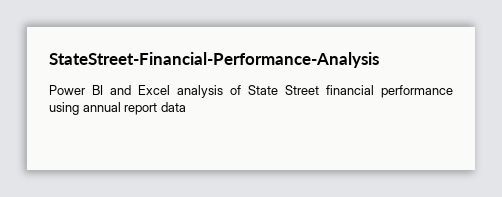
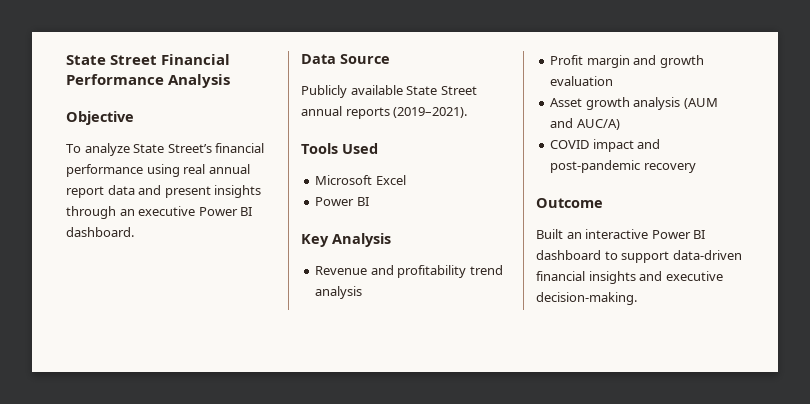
- StateStreet-Financial-Performance-Analysis
- Power BI and Excel analysis of State Street financial performance using annual report data
+ State Street Financial Performance Analysis
+ Objective
+ To analyze State Street’s financial performance using real annual report data and present insights through an executive Power BI dashboard.
+ Data Source
+ Publicly available State Street annual reports (2019–2021).
+ Tools Used
+ Microsoft Excel
+ Power BI
+ Key Analysis
+ Revenue and profitability trend analysis
+ Profit margin and growth evaluation
+ Asset growth analysis (AUM and AUC/A)
+ COVID impact and post-pandemic recovery
+ Outcome
+ Built an interactive Power BI dashboard to support data-driven financial insights and executive decision-making.

